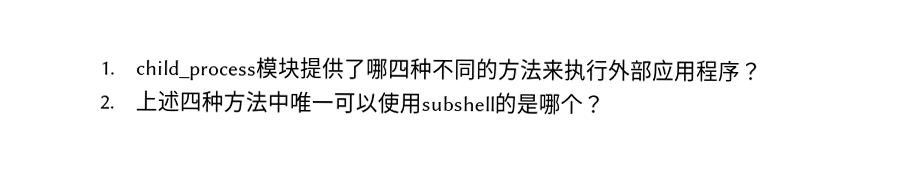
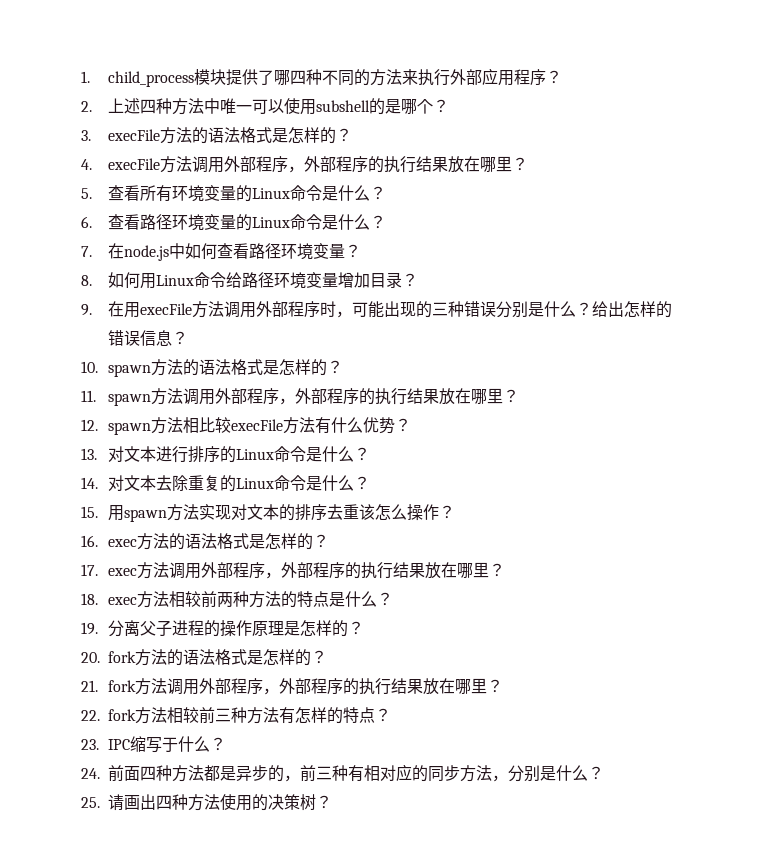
+ 3. execFile方法的语法格式是怎样的？
+ 4. execFile方法调用外部程序，外部程序的执行结果放在哪里？
+ 5.查看所有环境变量的Linux命令是什么？
+ 6.查看路径环境变量的Linux命令是什么？
+ 7.在node.js中如何查看路径环境变量？
+ 8.如何用Linux命令给路径环境变量增加目录？
+ 9.在用execFile方法调用外部程序时，可能出现的三种错误分别是什么？给出怎样的错误信息？
+ 10. spawn方法的语法格式是怎样的？
+ 11. spawn方法调用外部程序，外部程序的执行结果放在哪里？
+ 12. spawn方法相比较execFile方法有什么优势？
+ 13.对文本进行排序的Linux命令是什么？
+ 14.对文本去除重复的Linux命令是什么？
+ 15.用spawn方法实现对文本的排序去重该怎么操作？
+ 16. exec方法的语法格式是怎样的？
+ 17. exec方法调用外部程序，外部程序的执行结果放在哪里？
+ 18. exec方法相较前两种方法的特点是什么？
+ 19.分离父子进程的操作原理是怎样的？
+ 20. fork方法的语法格式是怎样的？
+ 21. fork方法调用外部程序，外部程序的执行结果放在哪里？
+ 22. fork方法相较前三种方法有怎样的特点？
+ 23. IPC缩写于什么？
+ 24.前面四种方法都是异步的，前三种有相对应的同步方法，分别是什么？
+ 25.请画出四种方法使用的决策树？

